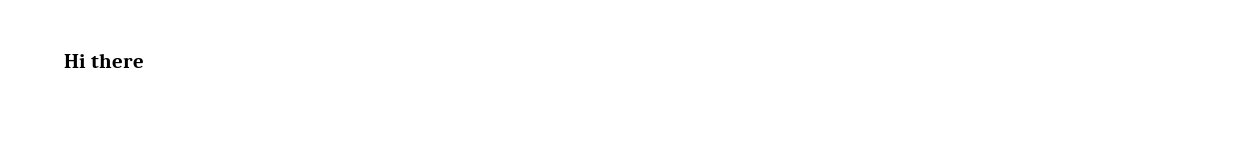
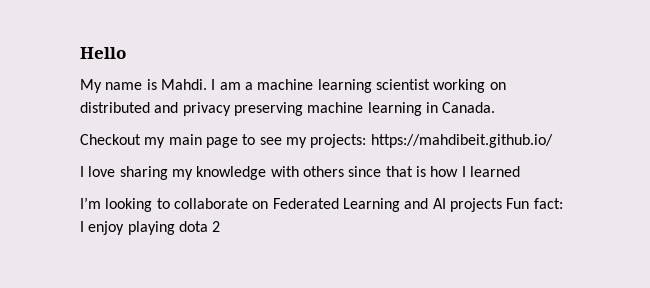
- Hi there
+ Hello
+ My name is Mahdi. I am a machine learning scientist working on distributed and privacy preserving machine learning in Canada.
+ Checkout my main page to see my projects: https://mahdibeit.github.io/
+ I love sharing my knowledge with others since that is how I learned
+ I’m looking to collaborate on Federated Learning and AI projects Fun fact: I enjoy playing dota 2

